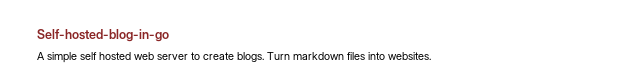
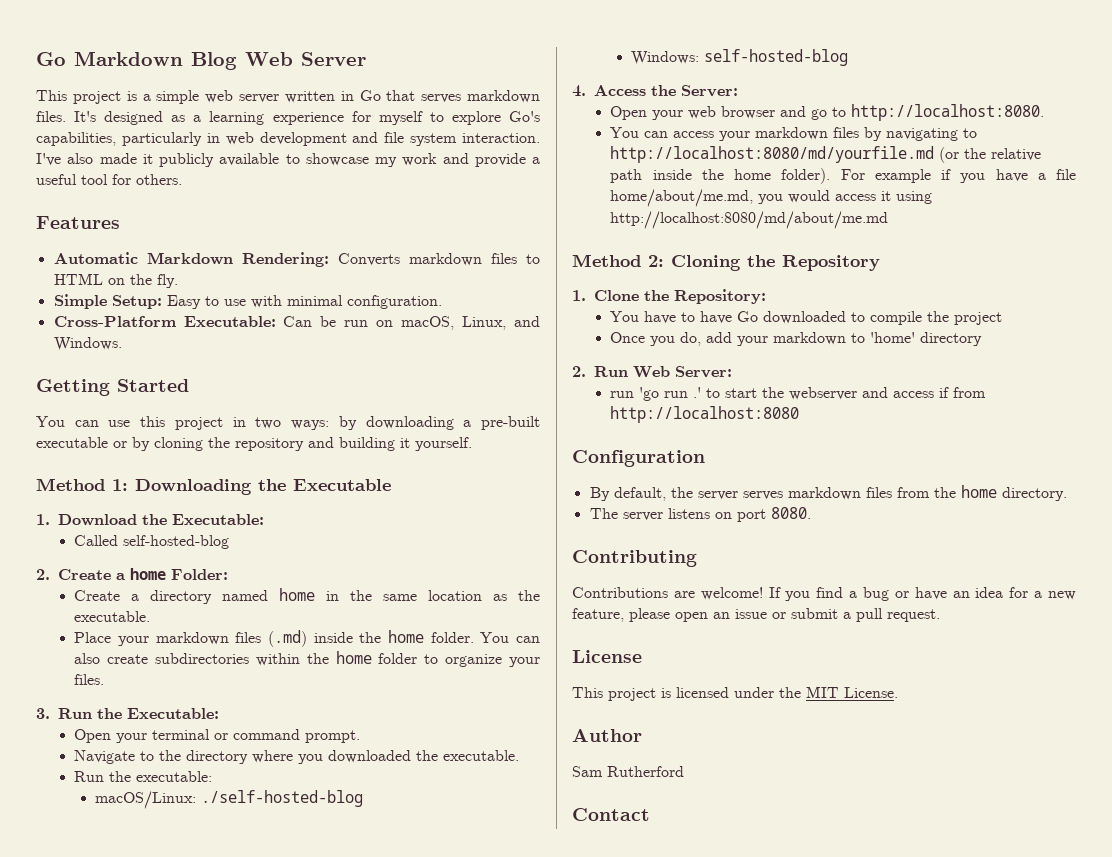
- Self-hosted-blog-in-go
- A simple self hosted web server to create blogs. Turn markdown files into websites.
+ Go Markdown Blog Web Server
+ This project is a simple web server written in Go that serves markdown files. It's designed as a learning experience for myself to explore Go's capabilities, particularly in web development and file system interaction. I've also made it publicly available to showcase my work and provide a useful tool for others.
+ Features
+ Automatic Markdown Rendering: Converts markdown files to HTML on the fly.
+ Simple Setup: Easy to use with minimal configuration.
+ Cross-Platform Executable: Can be run on macOS, Linux, and Windows.
+ Getting Started
+ You can use this project in two ways: by downloading a pre-built executable or by cloning the repository and building it yourself.
+ Method 1: Downloading the Executable
+ 1. Download the Executable:
+ Called self-hosted-blog
+ 2. Create a home Folder:
+ Create a directory named home in the same location as the executable.
+ Place your markdown files (.md) inside the home folder. You can also create subdirectories within the home folder to organize your files.
+ 3. Run the Executable:
+ Open your terminal or command prompt.
+ Navigate to the directory where you downloaded the executable.
+ Run the executable:
+ macOS/Linux: ./self-hosted-blog
+ Windows: self-hosted-blog
+ 4. Access the Server:
+ Open your web browser and go to http://localhost:8080.
+ You can access your markdown files by navigating to http://localhost:8080/md/yourfile.md (or the relative path inside the home folder). For example if you have a file home/about/me.md, you would access it using http://localhost:8080/md/about/me.md
+ Method 2: Cloning the Repository
+ 1. Clone the Repository:
+ You have to have Go downloaded to compile the project
+ Once you do, add your markdown to 'home' directory
+ 2. Run Web Server:
+ run 'go run .' to start the webserver and access if from http://localhost:8080
+ Configuration
+ By default, the server serves markdown files from the home directory.
+ The server listens on port 8080.
+ Contributing
+ Contributions are welcome! If you find a bug or have an idea for a new feature, please open an issue or submit a pull request.
+ License
+ This project is licensed under the MIT License.
+ Author
+ Sam Rutherford
+ Contact

